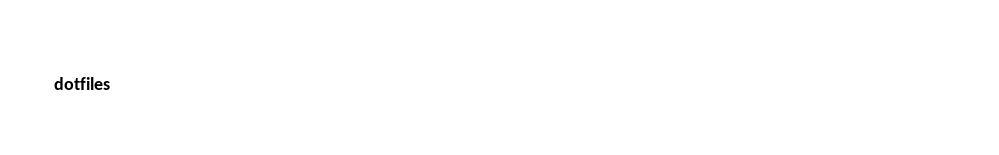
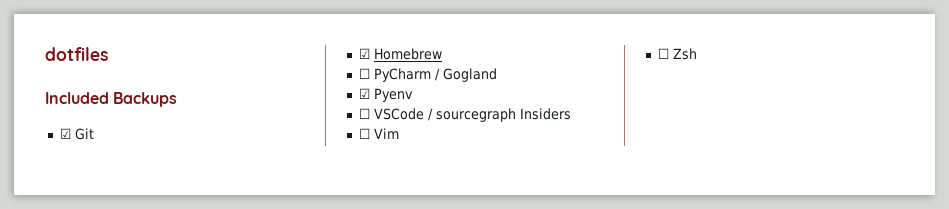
+ Included Backups
+ ☑ Git
+ ☑ Homebrew
+ ☐ PyCharm / Gogland
+ ☑ Pyenv
+ ☐ VSCode / sourcegraph Insiders
+ ☐ Vim
+ ☐ Zsh

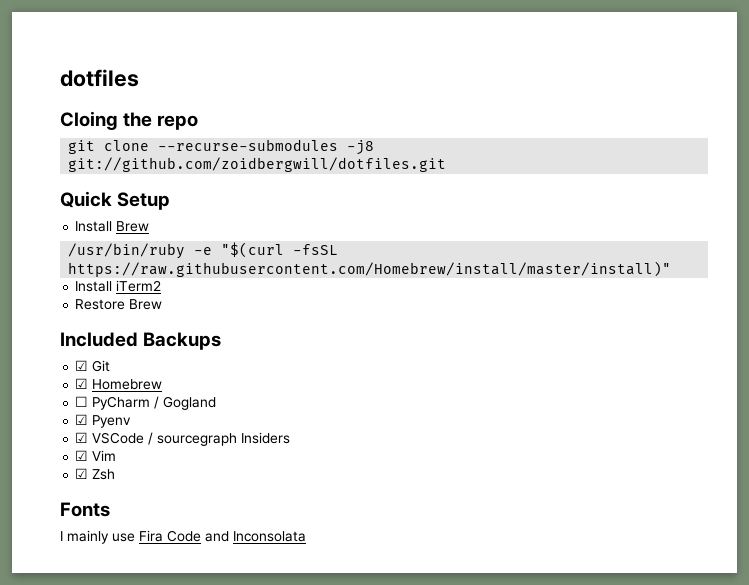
+ Cloing the repo
+ git clone --recurse-submodules -j8 git://github.com/zoidbergwill/dotfiles.git
+ Quick Setup
+ Install Brew
+ /usr/bin/ruby -e "$(curl -fsSL https://raw.githubusercontent.com/Homebrew/install/master/install)"
+ Install iTerm2
+ Restore Brew
- ☐ VSCode / sourcegraph Insiders
+ ☑ VSCode / sourcegraph Insiders
- ☐ Vim
+ ☑ Vim
- ☐ Zsh
+ ☑ Zsh
+ Fonts
+ I mainly use Fira Code and Inconsolata

